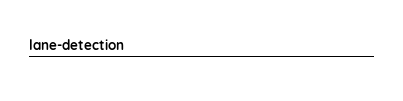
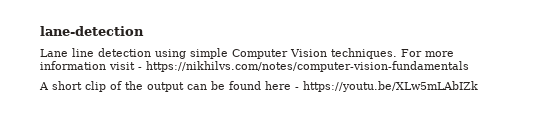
+ Lane line detection using simple Computer Vision techniques. For more information visit - https://nikhilvs.com/notes/computer-vision-fundamentals
+ A short clip of the output can be found here - https://youtu.be/XLw5mLAbIZk

